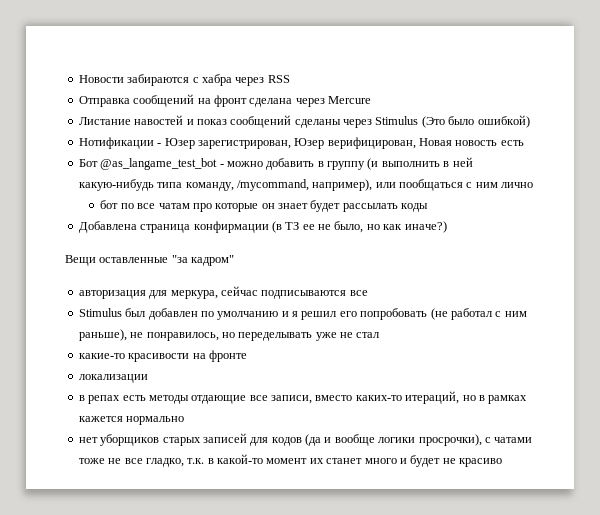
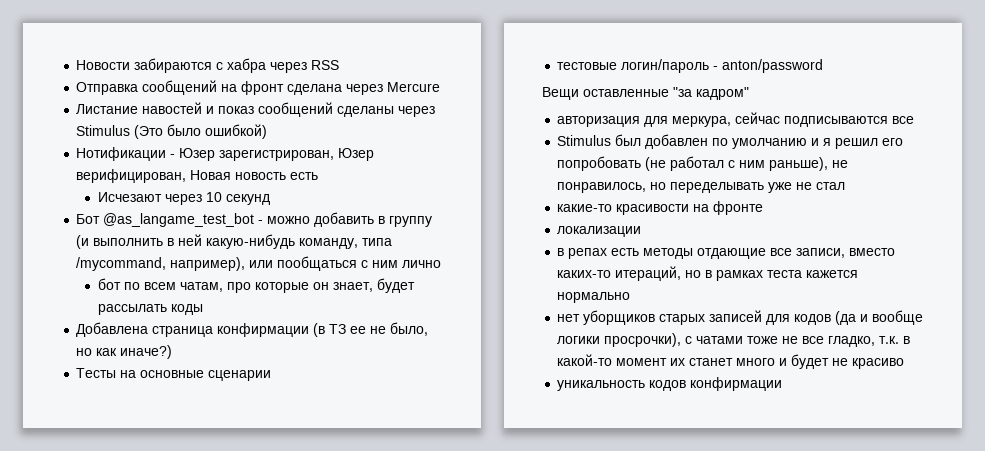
+ Исчезают через 10 секунд
- Бот @as_langame_test_bot - можно добавить в группу (и выполнить в ней какую-нибудь типа команду, /mycommand, например), или пообщаться с ним лично
+ Бот @as_langame_test_bot - можно добавить в группу (и выполнить в ней какую-нибудь команду, типа /mycommand, например), или пообщаться с ним лично
- бот по все чатам про которые он знает будет рассылать коды
+ бот по всем чатам, про которые он знает, будет рассылать коды
+ Тесты на основные сценарии
+ тестовые логин/пароль - anton/password
- в репах есть методы отдающие все записи, вместо каких-то итераций, но в рамках кажется нормально
+ в репах есть методы отдающие все записи, вместо каких-то итераций, но в рамках теста кажется нормально
+ уникальность кодов конфирмации

